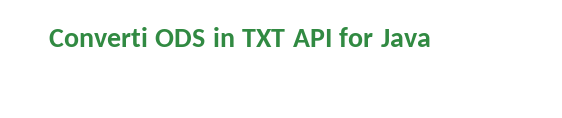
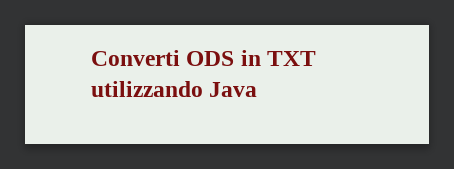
- Converti ODS in TXT API for Java
+ Converti ODS in TXT utilizzando Java

